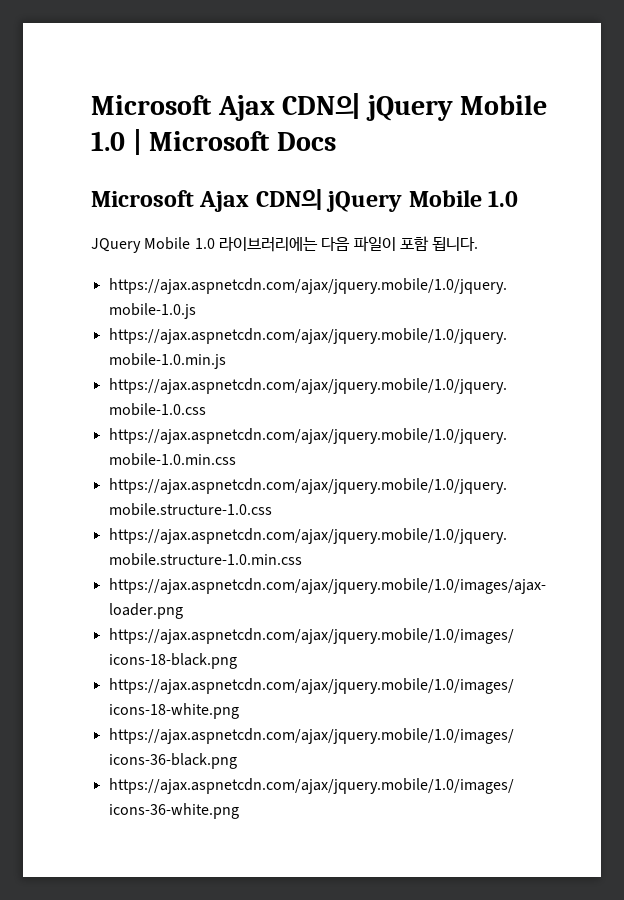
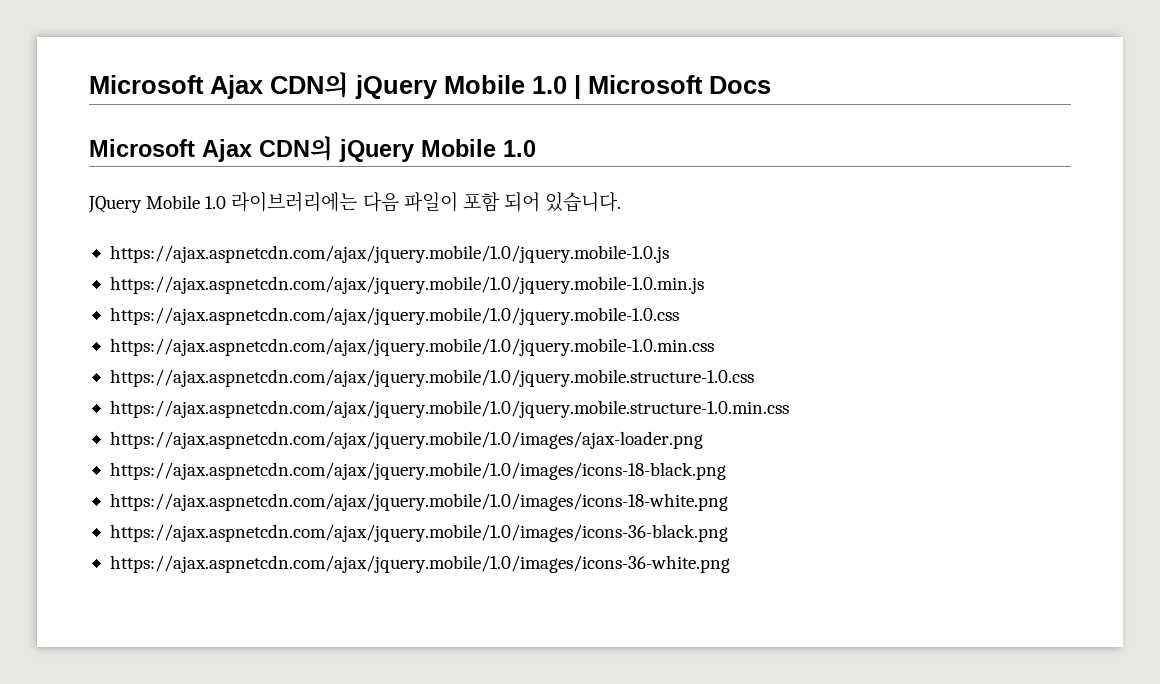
- JQuery Mobile 1.0 라이브러리에는 다음 파일이 포함 됩니다.
+ JQuery Mobile 1.0 라이브러리에는 다음 파일이 포함 되어 있습니다.

